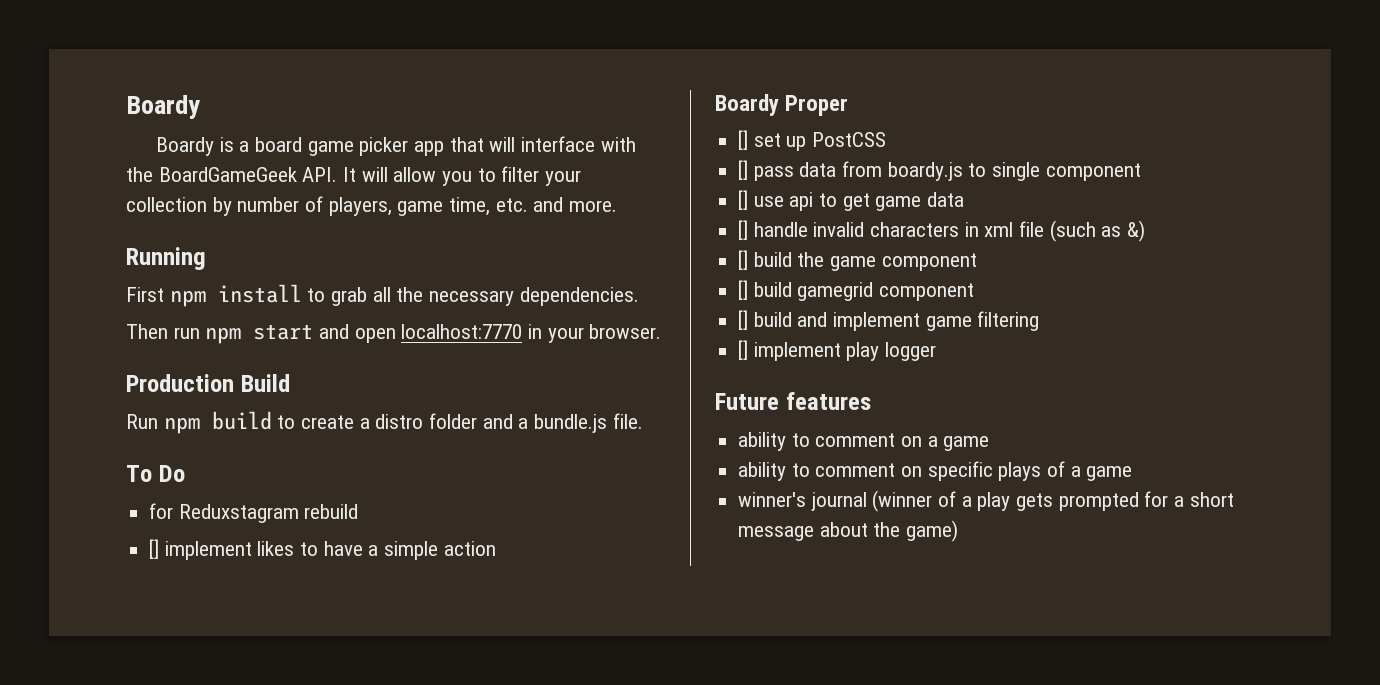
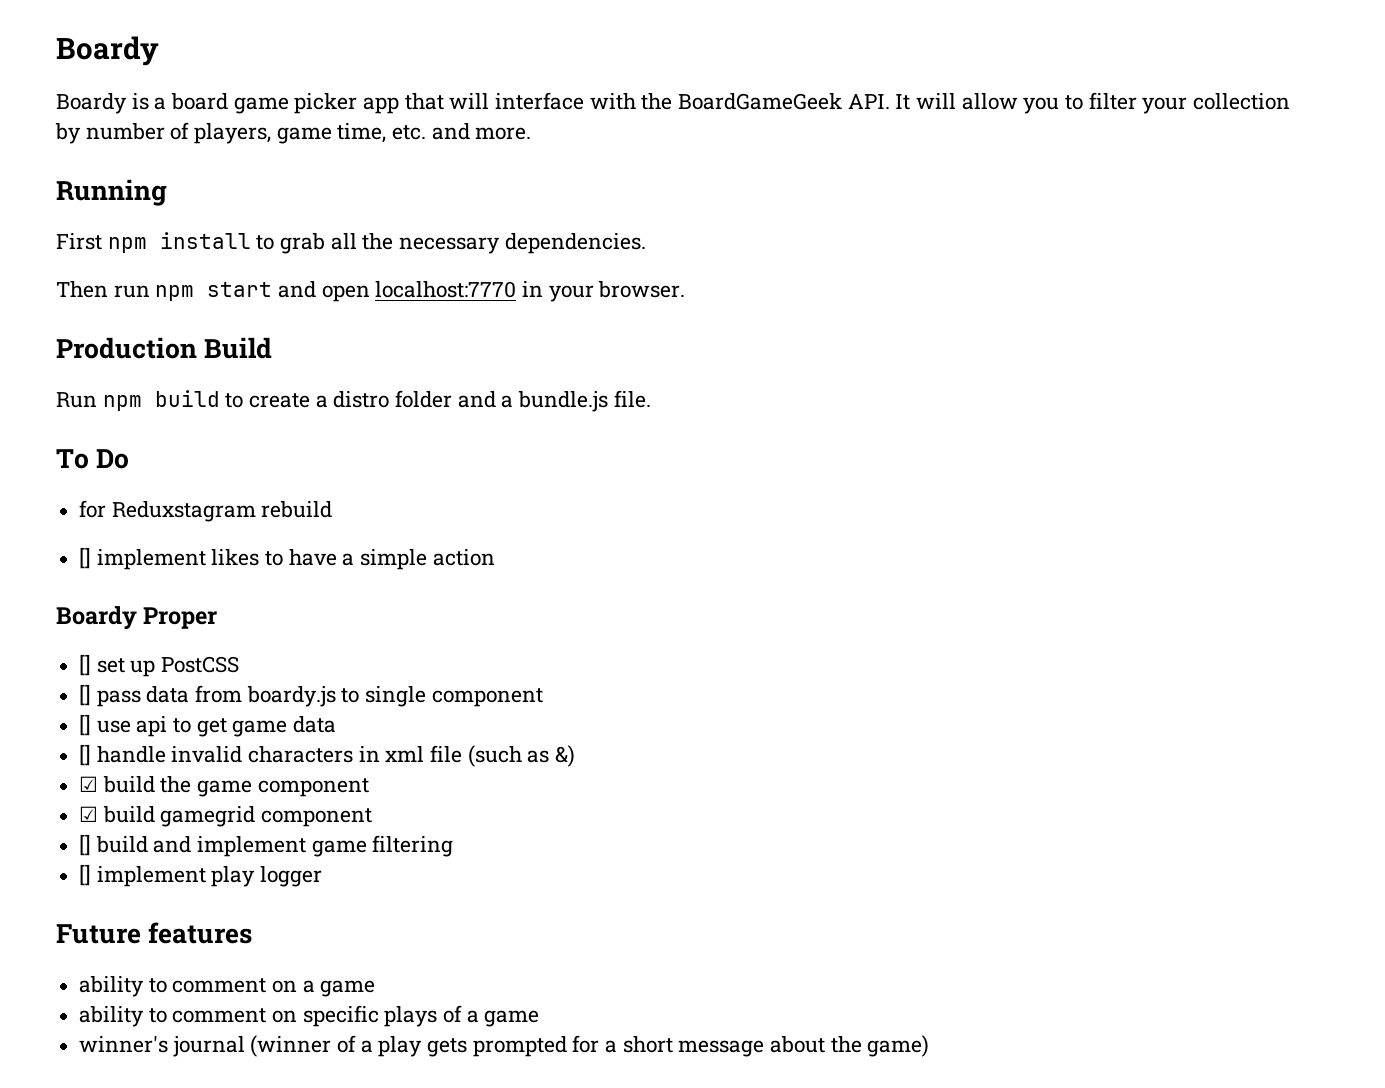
- [] build the game component
+ ☑ build the game component
- [] build gamegrid component
+ ☑ build gamegrid component

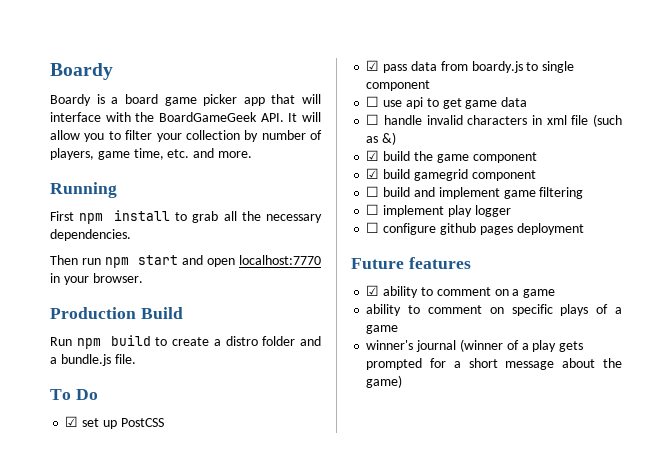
- for Reduxstagram rebuild
- [] implement likes to have a simple action
- Boardy Proper
- [] set up PostCSS
+ ☑ set up PostCSS
- [] pass data from boardy.js to single component
+ ☑ pass data from boardy.js to single component
- [] use api to get game data
+ ☐ use api to get game data
- [] handle invalid characters in xml file (such as &)
+ ☐ handle invalid characters in xml file (such as &)
- [] build and implement game filtering
+ ☐ build and implement game filtering
- [] implement play logger
+ ☐ implement play logger
+ ☐ configure github pages deployment
- ability to comment on a game
+ ☑ ability to comment on a game

